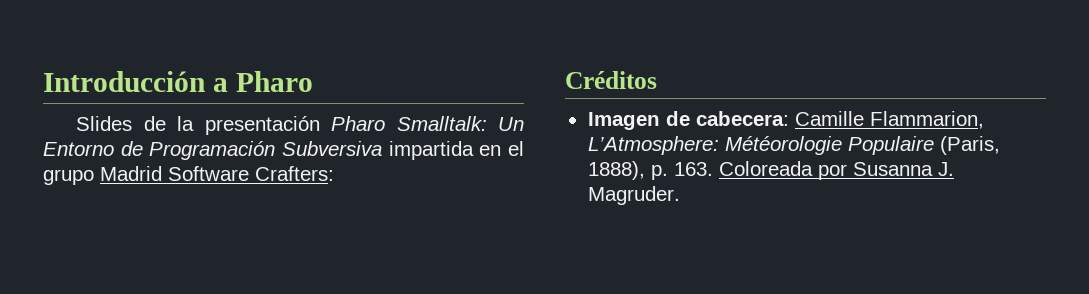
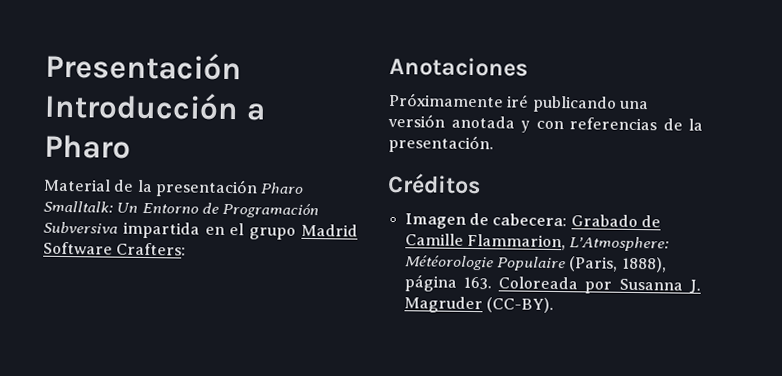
- Introducción a Pharo
+ Presentación Introducción a Pharo
- Slides de la presentación Pharo Smalltalk: Un Entorno de Programación Subversiva impartida en el grupo Madrid Software Crafters:
+ Material de la presentación Pharo Smalltalk: Un Entorno de Programación Subversiva impartida en el grupo Madrid Software Crafters:
+ Anotaciones
+ Próximamente iré publicando una versión anotada y con referencias de la presentación.
- Imagen de cabecera: Camille Flammarion, L’Atmosphere: Météorologie Populaire (Paris, 1888), p. 163. Coloreada por Susanna J. Magruder.
+ Imagen de cabecera: Grabado de Camille Flammarion, L’Atmosphere: Météorologie Populaire (Paris, 1888), página 163. Coloreada por Susanna J. Magruder (CC-BY).

